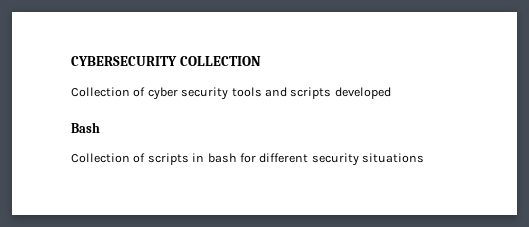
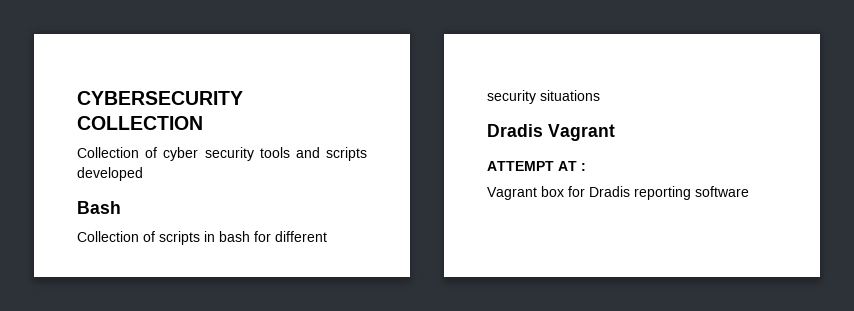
+ Dradis Vagrant
+ ATTEMPT AT :
+ Vagrant box for Dradis reporting software

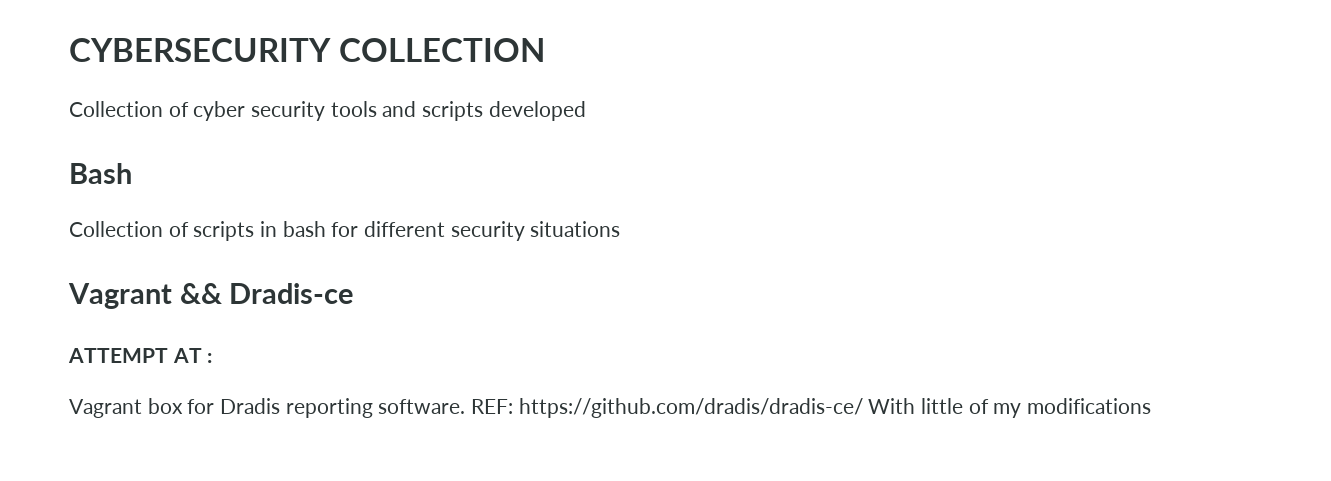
- Dradis Vagrant
+ Vagrant && Dradis-ce
- Vagrant box for Dradis reporting software
+ Vagrant box for Dradis reporting software. REF: https://github.com/dradis/dradis-ce/ With little of my modifications

